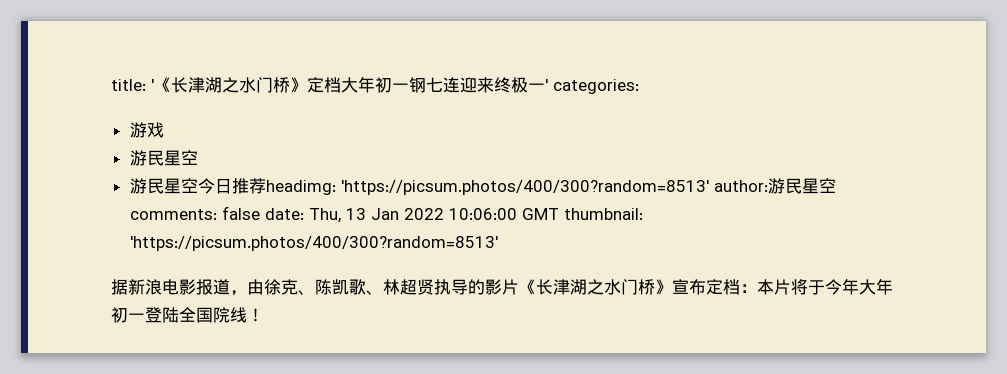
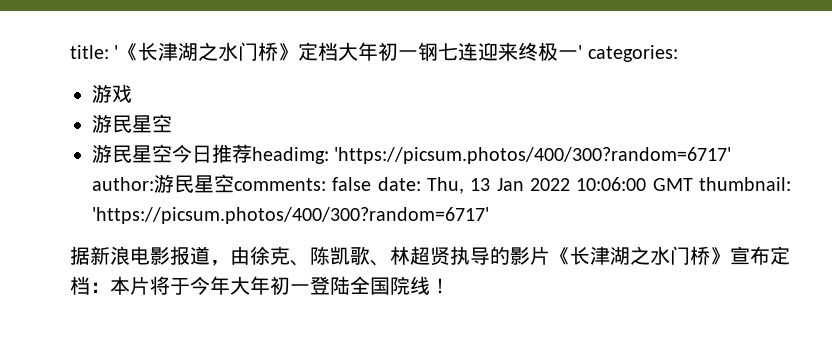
- 游民星空今日推荐headimg: 'https://picsum.photos/400/300?random=8513' author:游民星空comments: false date: Thu, 13 Jan 2022 10:06:00 GMT thumbnail: 'https://picsum.photos/400/300?random=8513'
+ 游民星空今日推荐headimg: 'https://picsum.photos/400/300?random=6717' author:游民星空comments: false date: Thu, 13 Jan 2022 10:06:00 GMT thumbnail: 'https://picsum.photos/400/300?random=6717'

